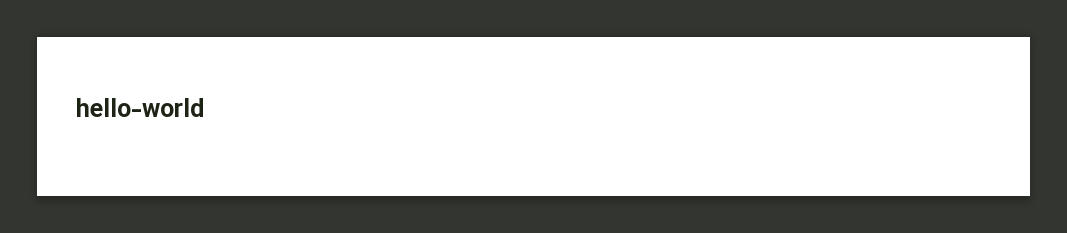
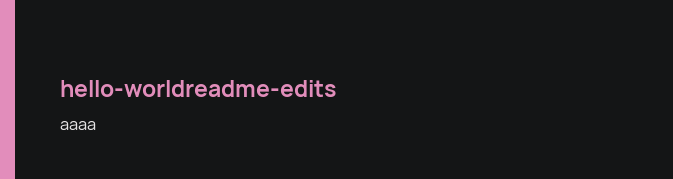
- hello-world
+ hello-worldreadme-edits
+ aaaa

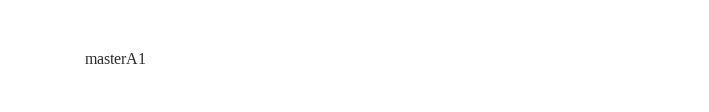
- hello-worldreadme-edits
- aaaa
+ masterA1

